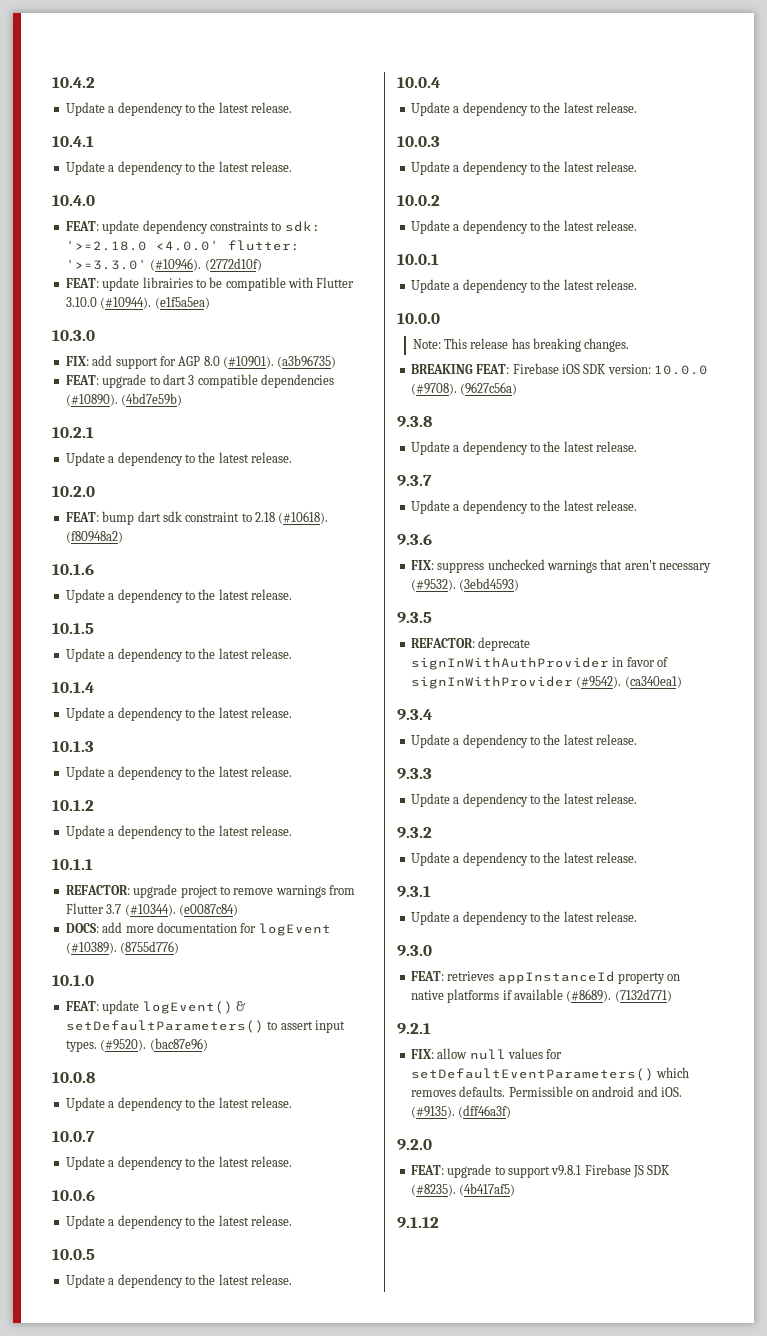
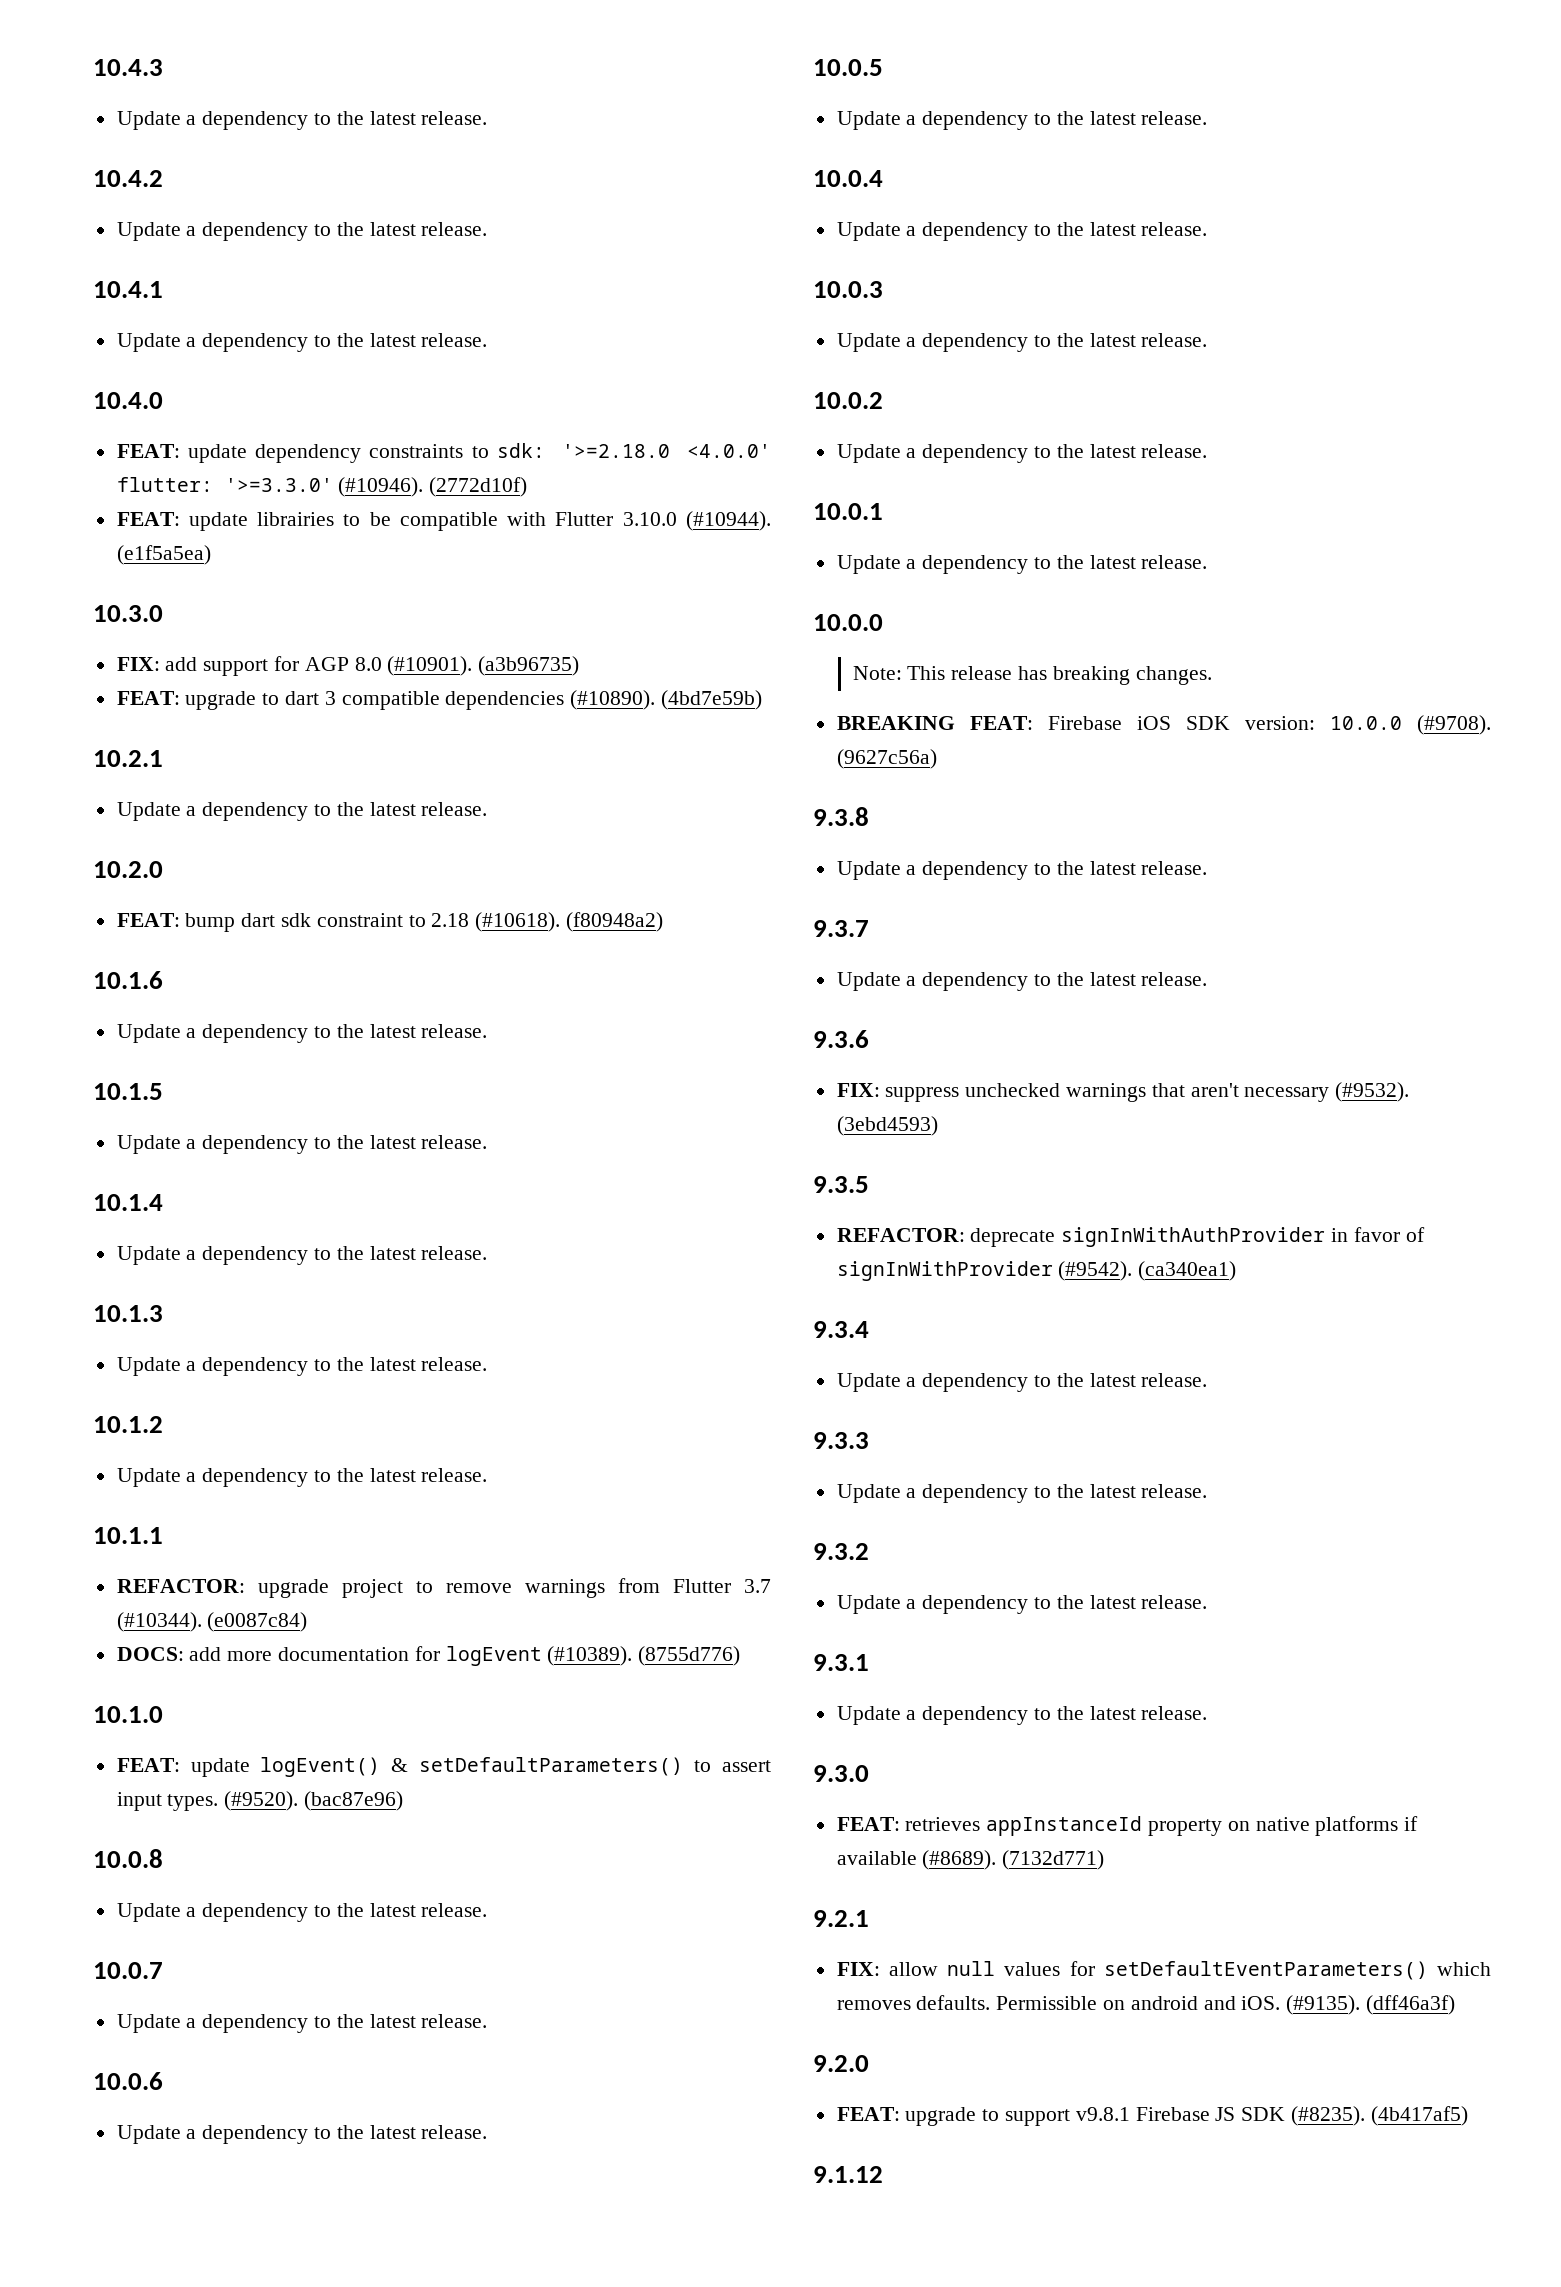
+ 10.4.3
+ Update a dependency to the latest release.

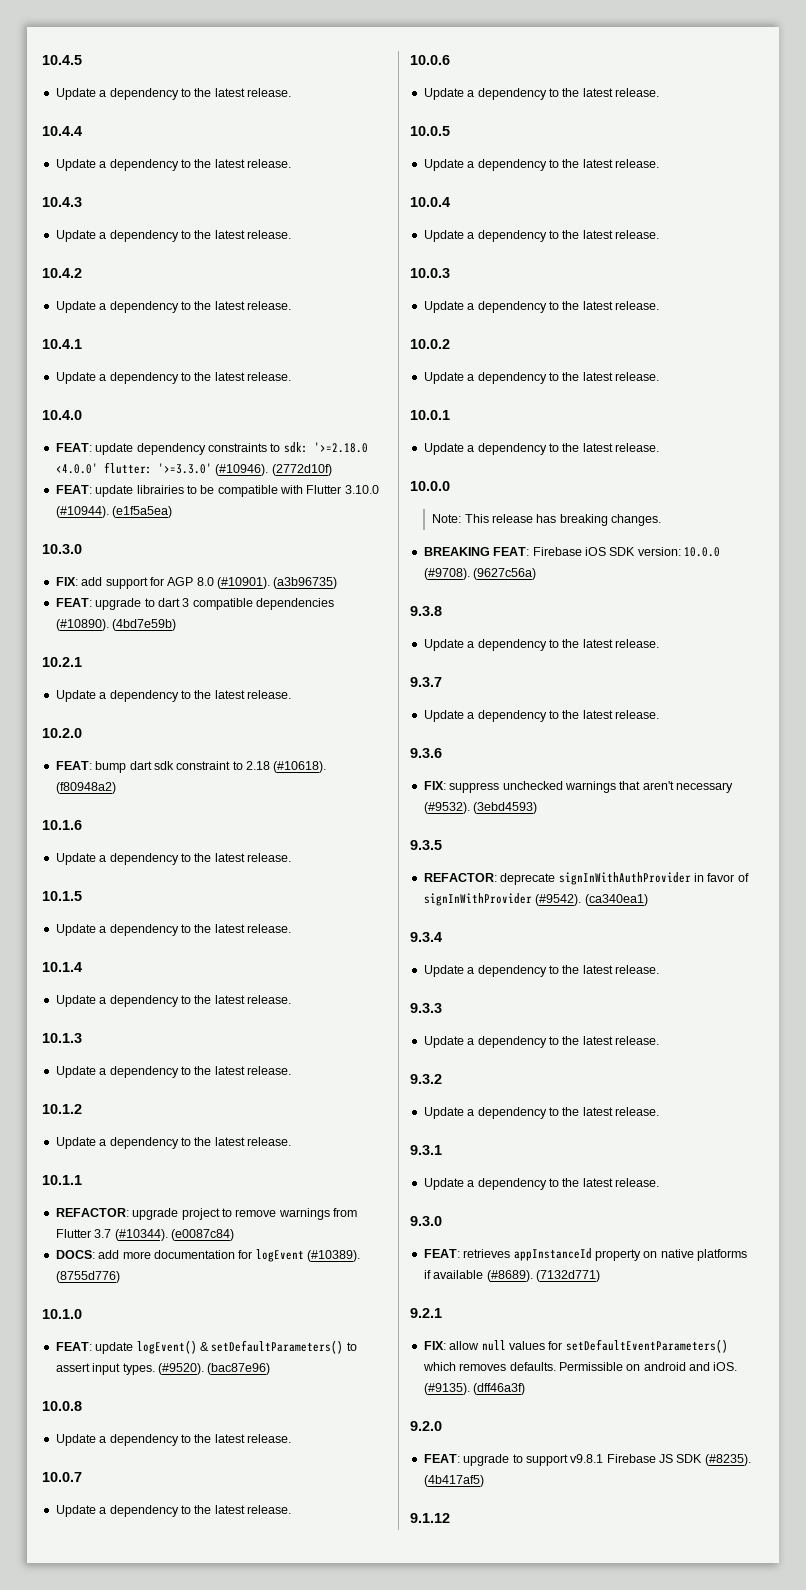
+ 10.4.5
+ Update a dependency to the latest release.
+ 10.4.4
+ Update a dependency to the latest release.

